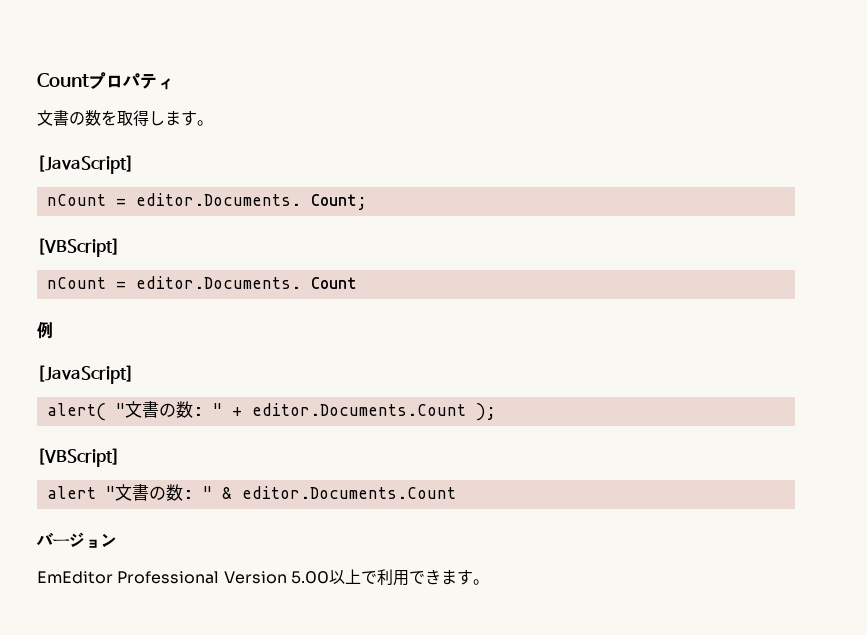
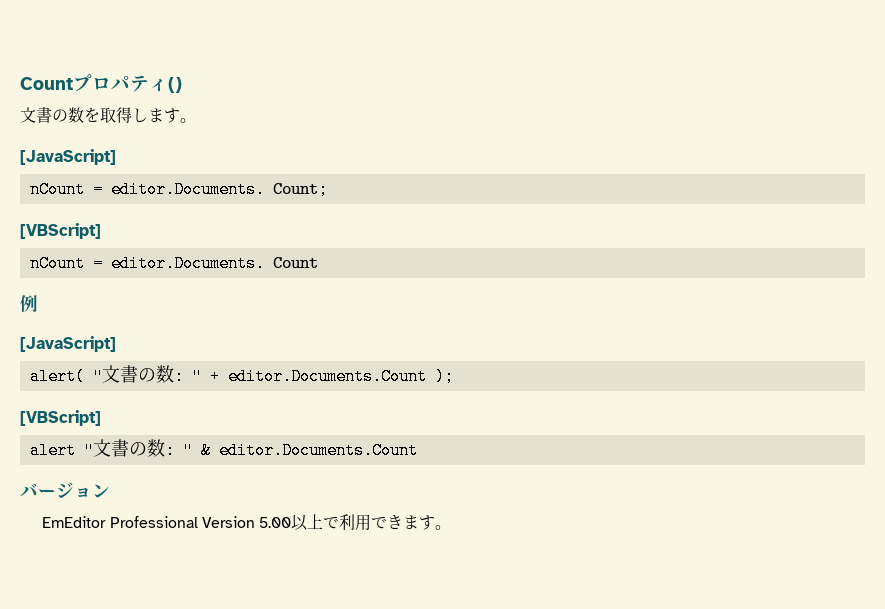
- Countプロパティ
+ Countプロパティ()

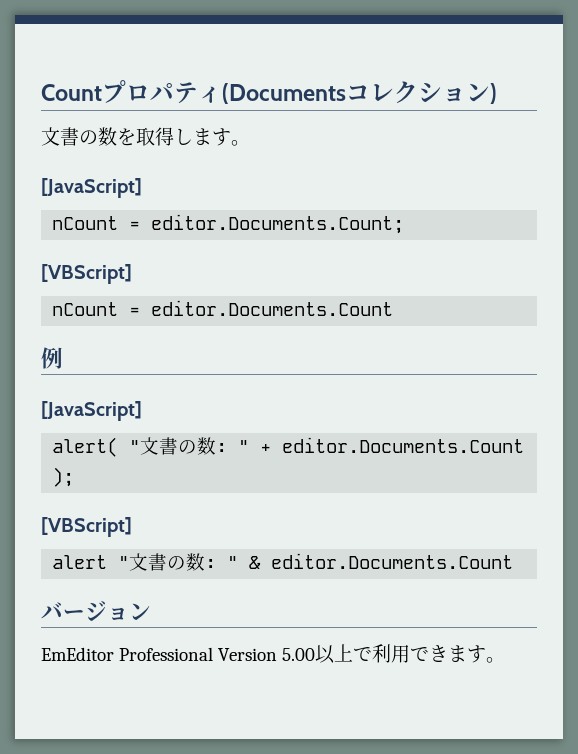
- Countプロパティ()
+ Countプロパティ(Documentsコレクション)
- nCount = editor.Documents. Count;
+ nCount = editor.Documents.Count;
- nCount = editor.Documents. Count
+ nCount = editor.Documents.Count

